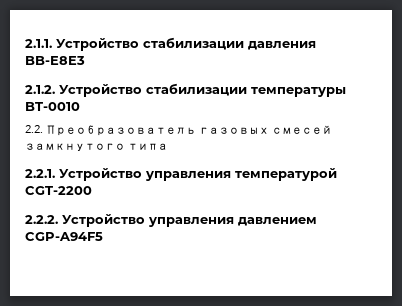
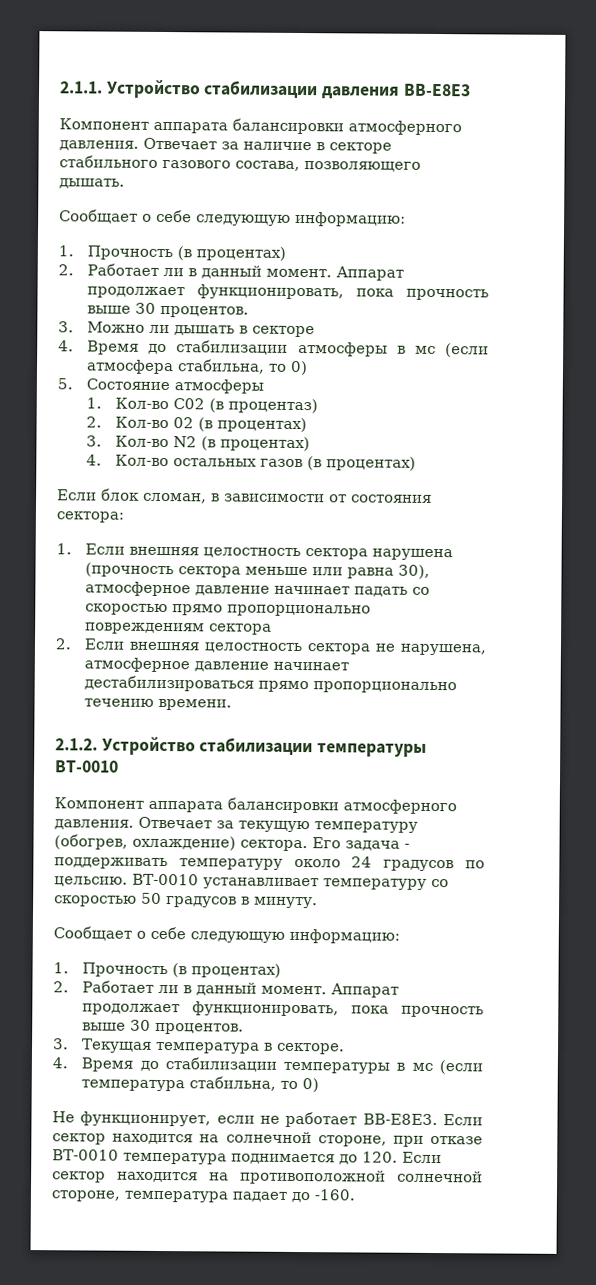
+ Компонент аппарата балансировки атмосферного давления. Отвечает за наличие в секторе стабильного газового состава, позволяющего дышать.
+ Сообщает о себе следующую информацию:
+ 1. Прочность (в процентах)
+ 2. Работает ли в данный момент. Аппарат продолжает функционировать, пока прочность выше 30 процентов.
+ 3. Можно ли дышать в секторе
+ 4. Время до стабилизации атмосферы в мс (если атмосфера стабильна, то 0)
+ 5. Состояние атмосферы
+ 1. Кол-во С02 (в процентаз)
+ 2. Кол-во 02 (в процентах)
+ 3. Кол-во N2 (в процентах)
+ 4. Кол-во остальных газов (в процентах)
+ Если блок сломан, в зависимости от состояния сектора:
+ 1. Если внешняя целостность сектора нарушена (прочность сектора меньше или равна 30), атмосферное давление начинает падать со скоростью прямо пропорционально повреждениям сектора
+ 2. Если внешняя целостность сектора не нарушена, атмосферное давление начинает дестабилизироваться прямо пропорционально течению времени.
- 2.2. Преобразователь газовых смесей замкнутого типа
- 2.2.1. Устройство управления температурой CGT-2200
- 2.2.2. Устройство управления давлением CGP-A94F5
+ Компонент аппарата балансировки атмосферного давления. Отвечает за текущую температуру (обогрев, охлаждение) сектора. Его задача - поддерживать температуру около 24 градусов по цельсию. BT-0010 устанавливает температуру со скоростью 50 градусов в минуту.
+ Сообщает о себе следующую информацию:
+ 1. Прочность (в процентах)
+ 2. Работает ли в данный момент. Аппарат продолжает функционировать, пока прочность выше 30 процентов.
+ 3. Текущая температура в секторе.
+ 4. Время до стабилизации температуры в мс (если температура стабильна, то 0)
+ Не функционирует, если не работает BB-E8E3. Если сектор находится на солнечной стороне, при отказе BT-0010 температура поднимается до 120. Если сектор находится на противоположной солнечной стороне, температура падает до -160.

